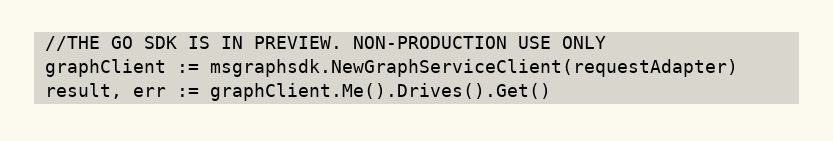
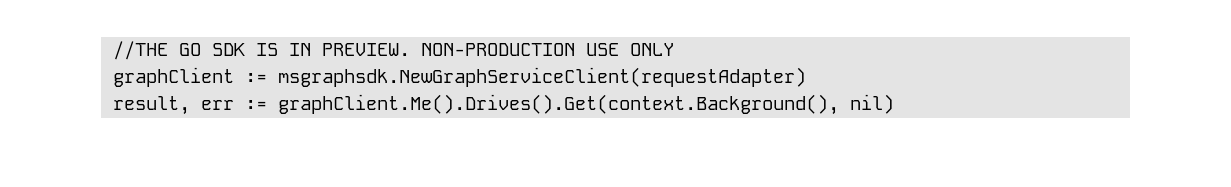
- result, err := graphClient.Me().Drives().Get()
+ result, err := graphClient.Me().Drives().Get(context.Background(), nil)

